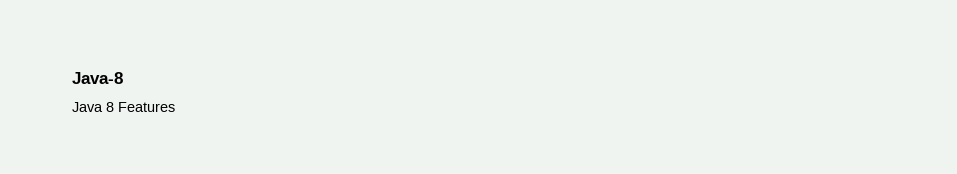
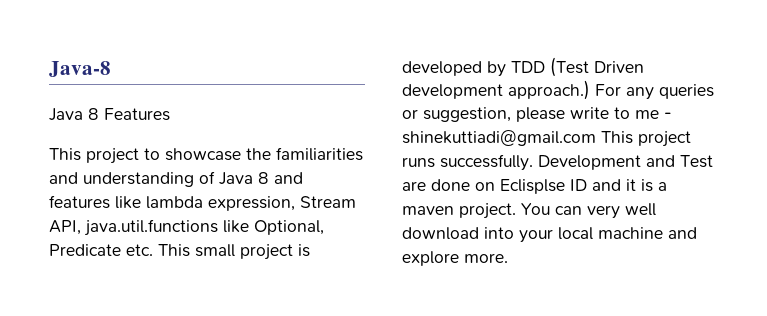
+ This project to showcase the familiarities and understanding of Java 8 and features like lambda expression, Stream API, java.util.functions like Optional, Predicate etc. This small project is developed by TDD (Test Driven development approach.) For any queries or suggestion, please write to me - shinekuttiadi@gmail.com This project runs successfully. Development and Test are done on Eclisplse ID and it is a maven project. You can very well download into your local machine and explore more.

